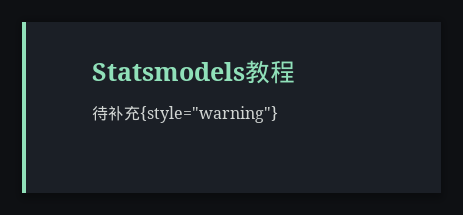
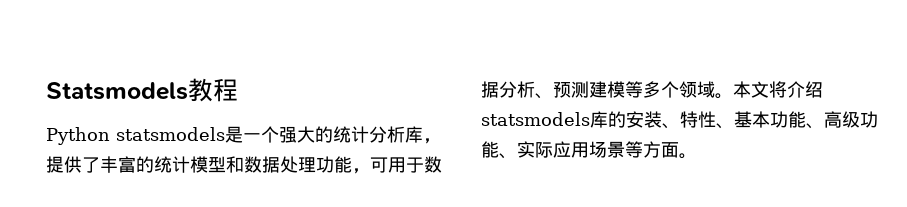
- 待补充{style="warning"}
+ Python statsmodels是一个强大的统计分析库，提供了丰富的统计模型和数据处理功能，可用于数据分析、预测建模等多个领域。本文将介绍statsmodels库的安装、特性、基本功能、高级功能、实际应用场景等方面。

